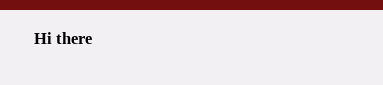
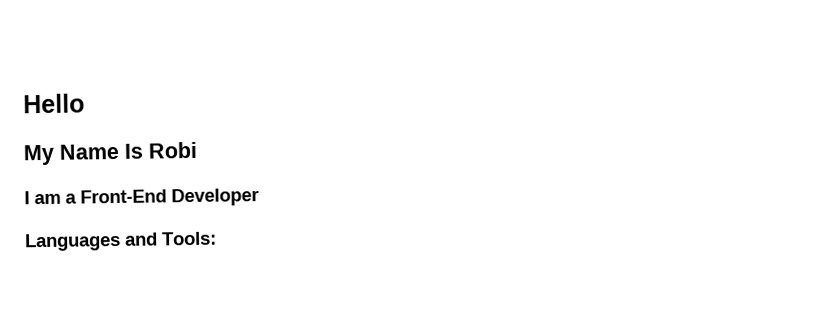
- Hi there
+ Hello
+ My Name Is Robi
+ I am a Front-End Developer
+ Languages and Tools:

